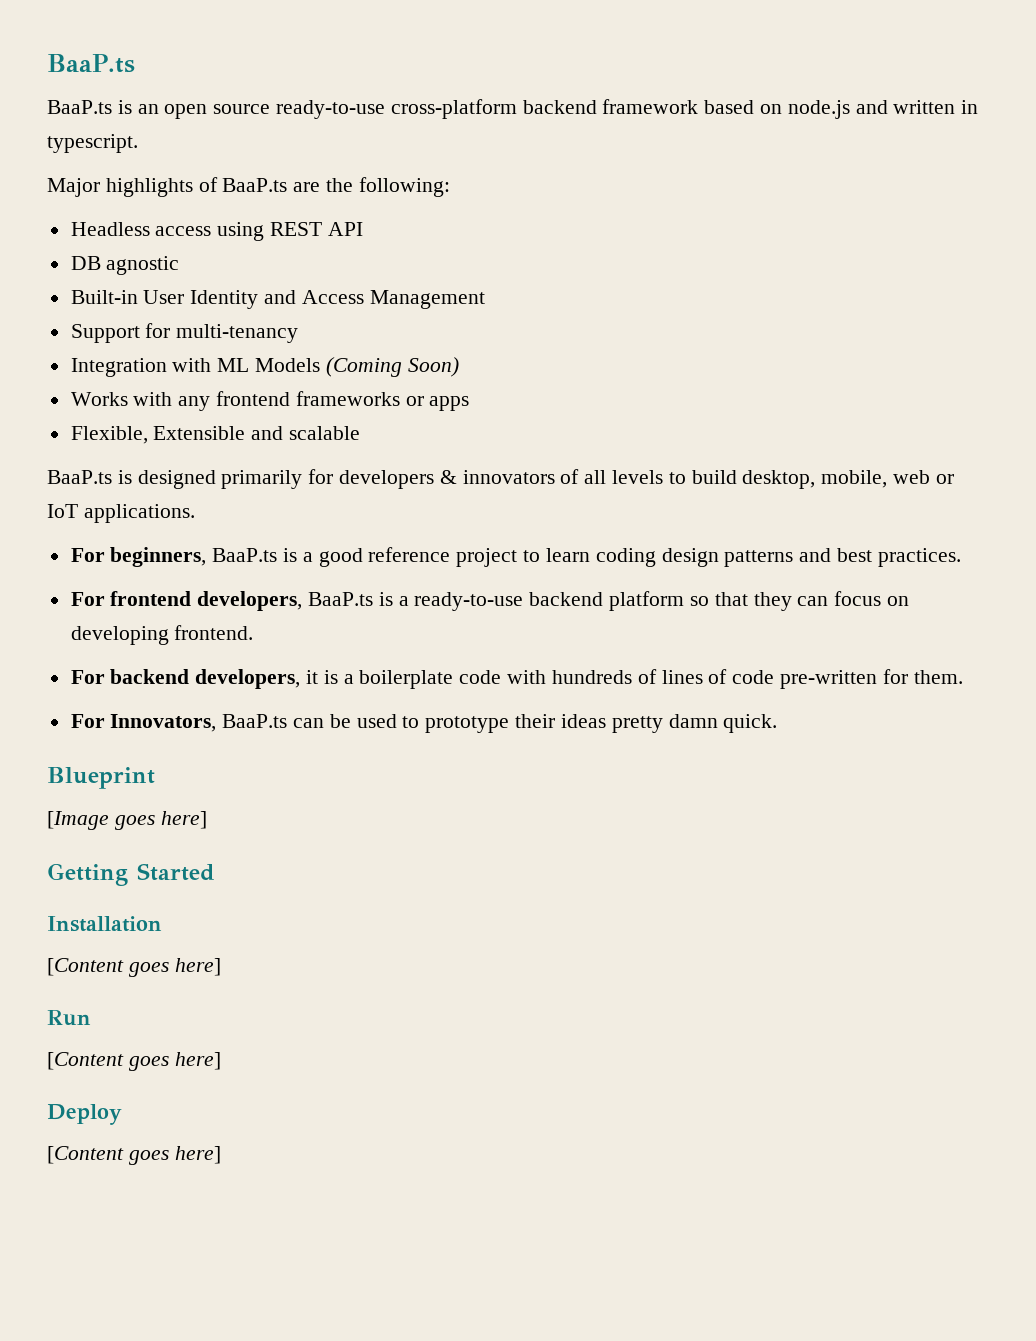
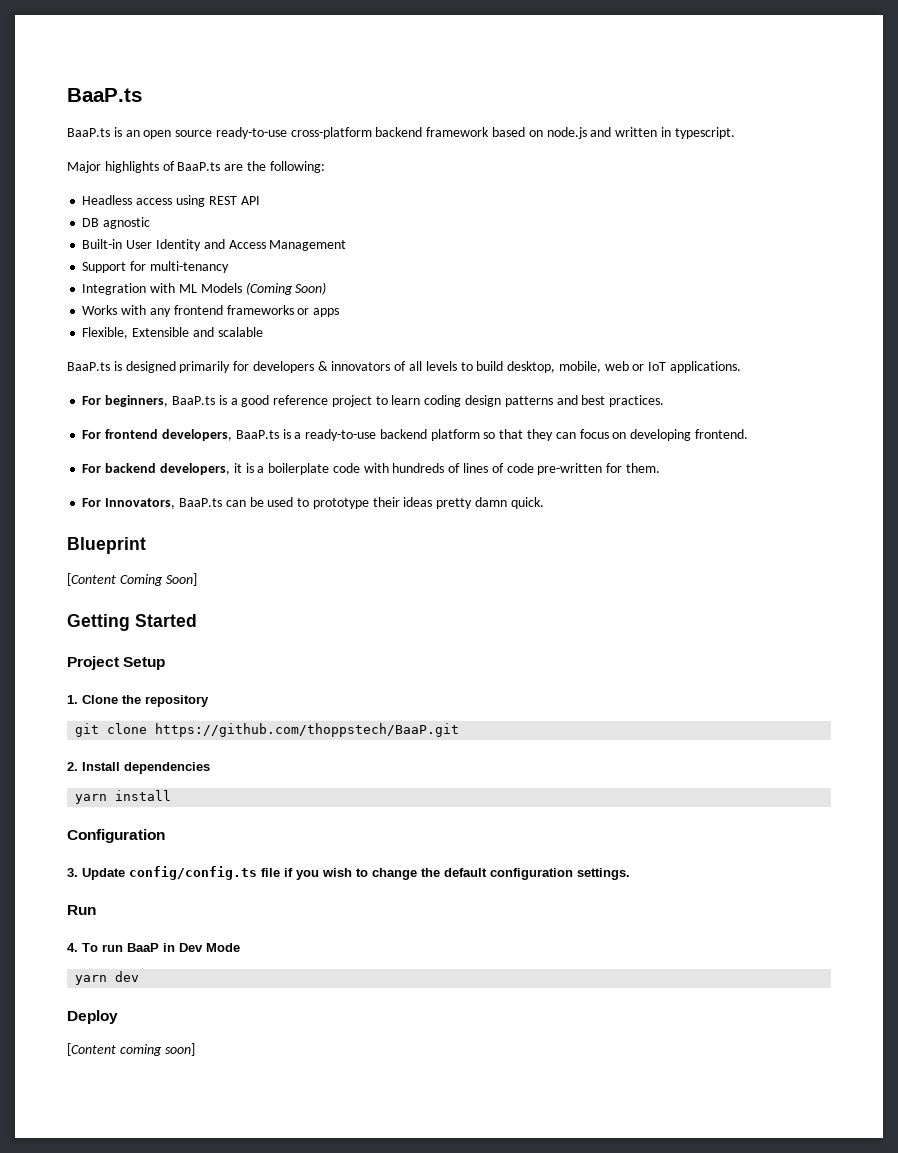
- [Image goes here]
+ [Content Coming Soon]
- Installation
- [Content goes here]
+ Project Setup
+ 1. Clone the repository
+ git clone https://github.com/thoppstech/BaaP.git
+ 2. Install dependencies
+ yarn install
+ Configuration
+ 3. Update config/config.ts file if you wish to change the default configuration settings.
  Run
- [Content goes here]
+ 4. To run BaaP in Dev Mode
+ yarn dev
  Deploy
- [Content goes here]
+ [Content coming soon]

